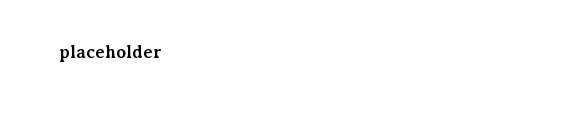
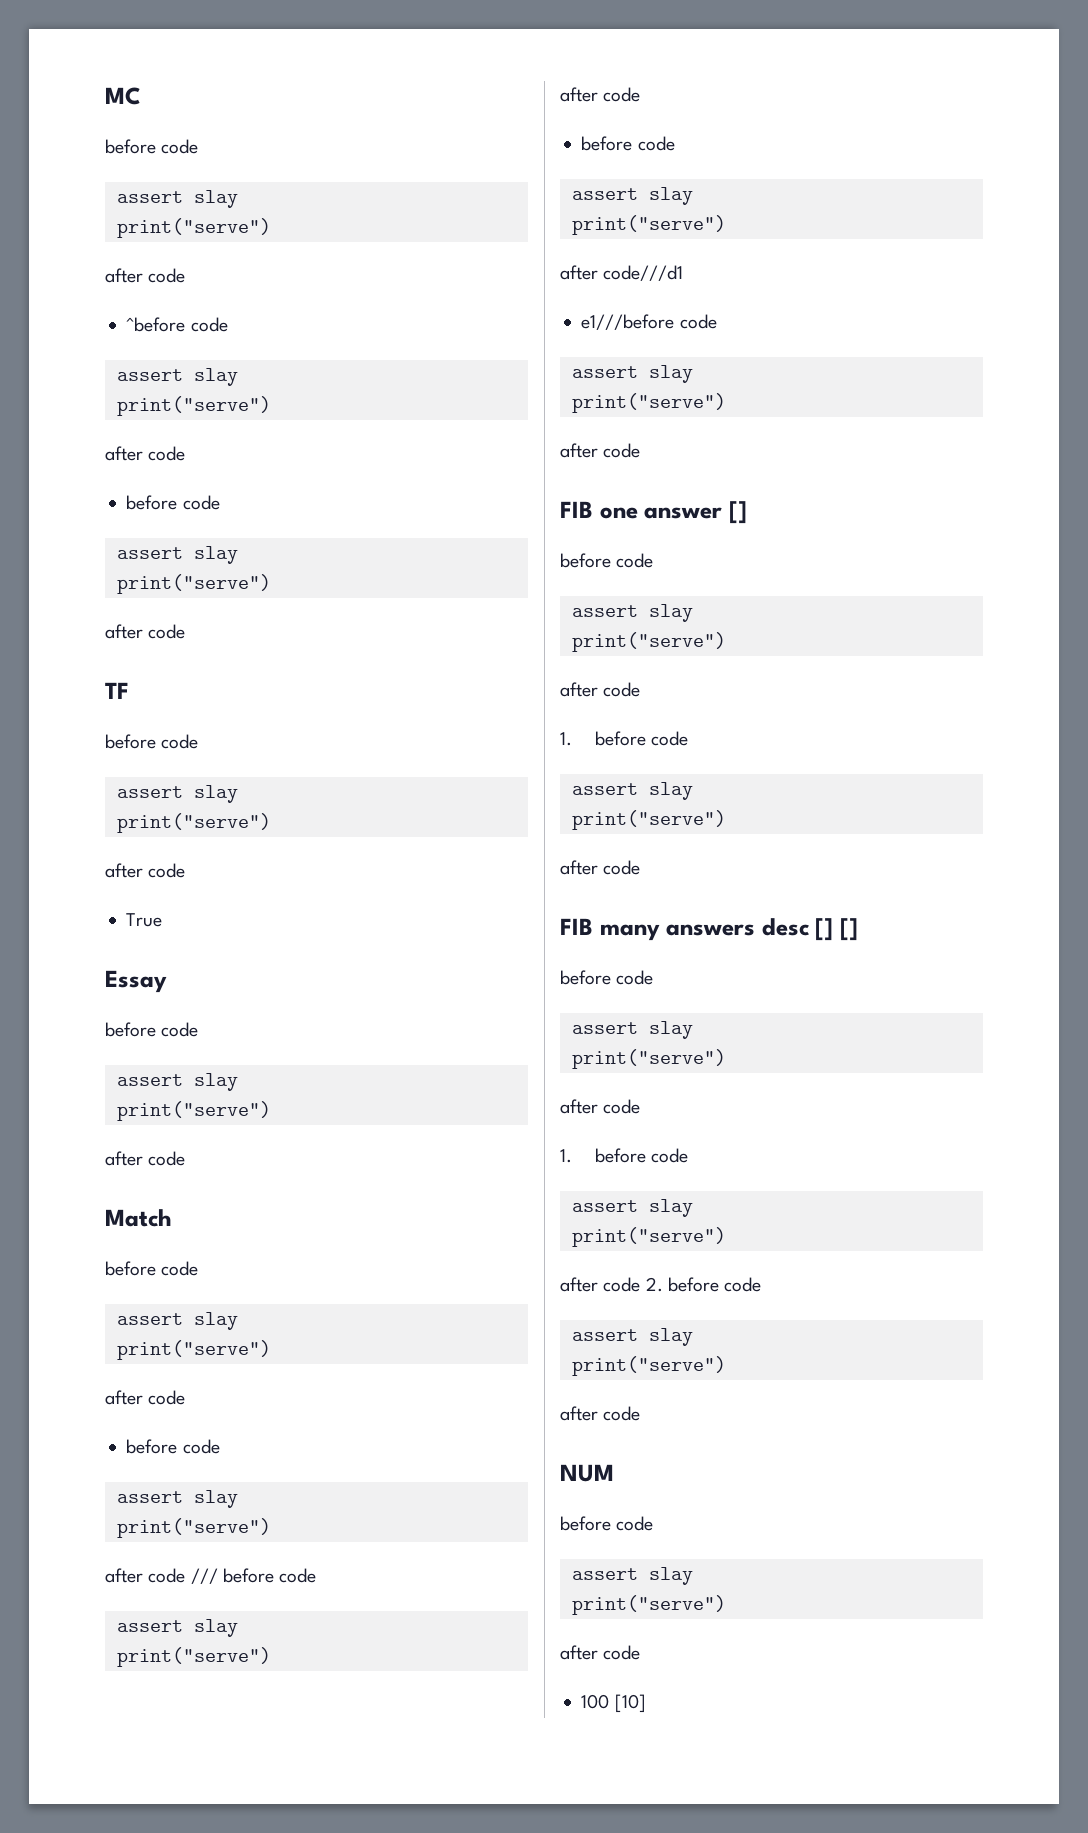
- placeholder
+ MC
+ before code
+ assert slay
+ print("serve")
+ after code
+ ^before code
+ assert slay
+ print("serve")
+ after code
+ before code
+ assert slay
+ print("serve")
+ after code
+ TF
+ before code
+ assert slay
+ print("serve")
+ after code
+ True
+ Essay
+ before code
+ assert slay
+ print("serve")
+ after code
+ Match
+ before code
+ assert slay
+ print("serve")
+ after code
+ before code
+ assert slay
+ print("serve")
+ after code /// before code
+ assert slay
+ print("serve")
+ after code
+ before code
+ assert slay
+ print("serve")
+ after code///d1
+ e1///before code
+ assert slay
+ print("serve")
+ after code
+ FIB one answer []
+ before code
+ assert slay
+ print("serve")
+ after code
+ 1. before code
+ assert slay
+ print("serve")
+ after code
+ FIB many answers desc [] []
+ before code
+ assert slay
+ print("serve")
+ after code
+ 1. before code
+ assert slay
+ print("serve")
+ after code 2. before code
+ assert slay
+ print("serve")
+ after code
+ NUM
+ before code
+ assert slay
+ print("serve")
+ after code
+ 100 [10]

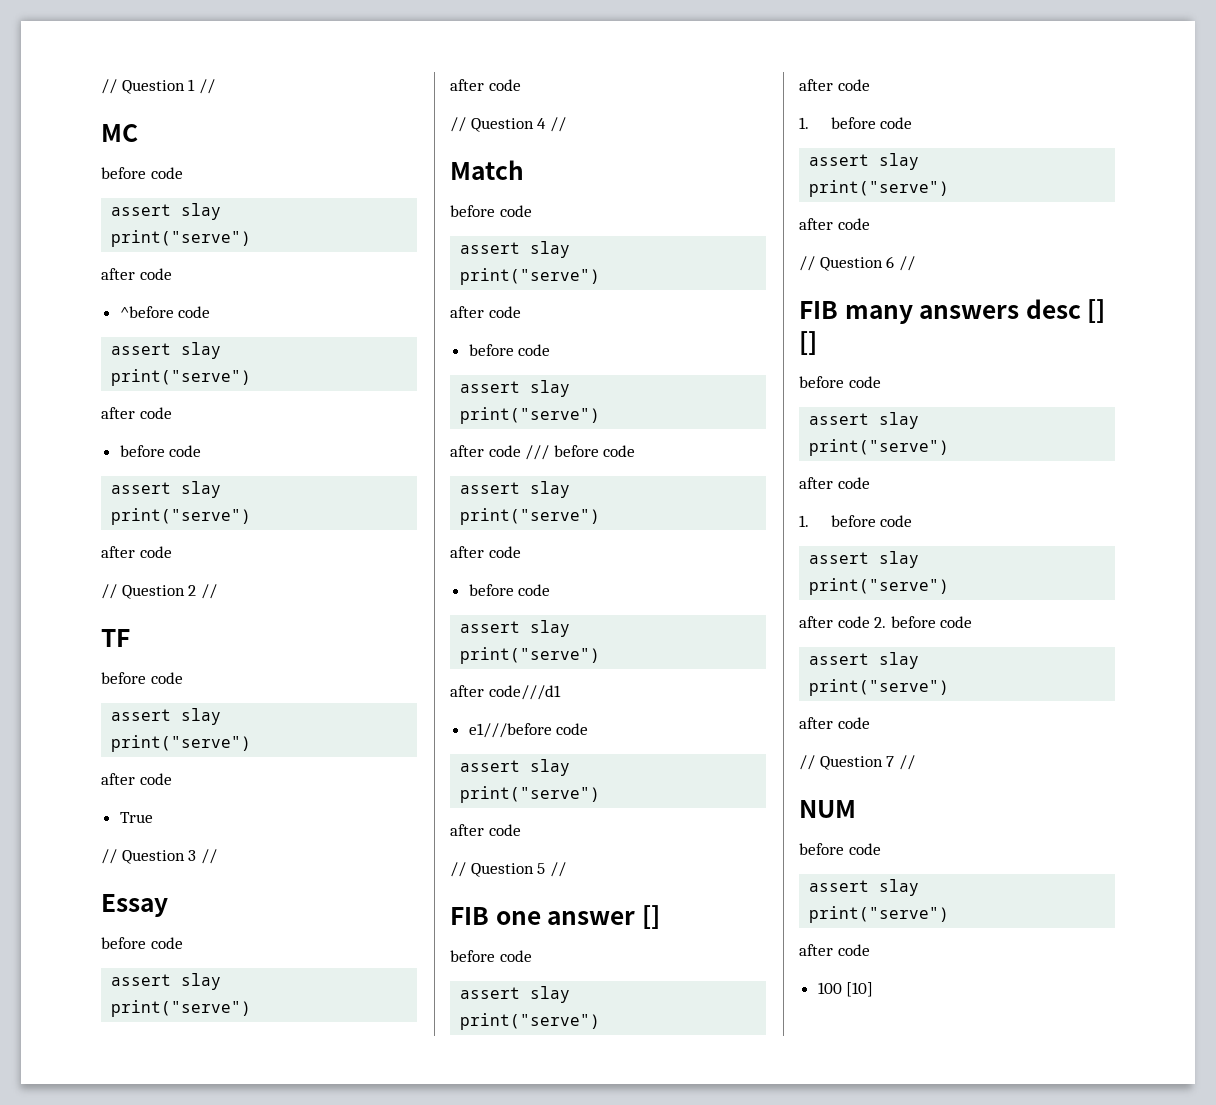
+ // Question 1 //
+ // Question 2 //
+ // Question 3 //
+ // Question 4 //
+ // Question 5 //
+ // Question 6 //
+ // Question 7 //

